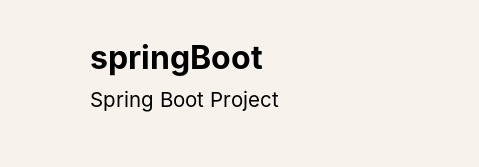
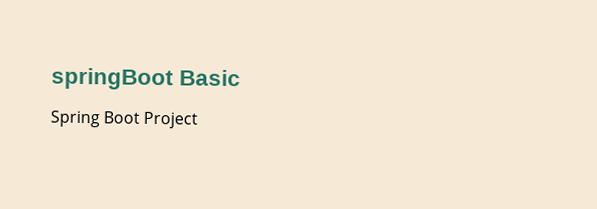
- springBoot
+ springBoot Basic

